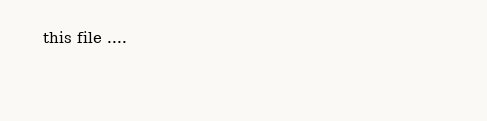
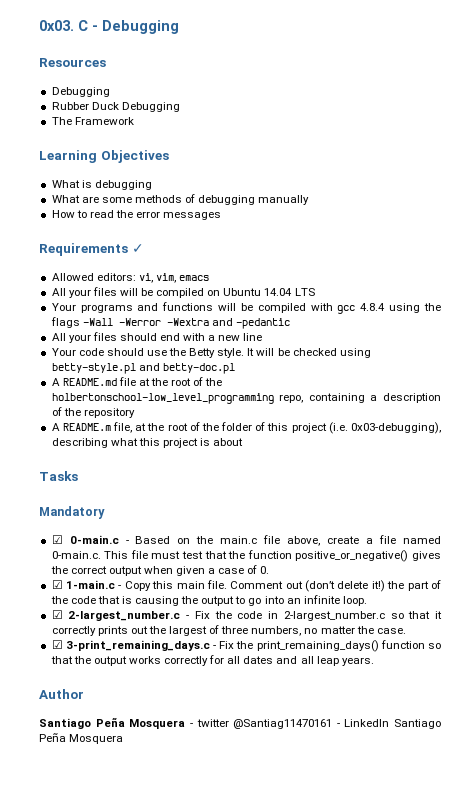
- this file ....
+ 0x03. C - Debugging
+ Resources
+ Debugging
+ Rubber Duck Debugging
+ The Framework
+ Learning Objectives
+ What is debugging
+ What are some methods of debugging manually
+ How to read the error messages
+ Requirements ✓
+ Allowed editors: vi, vim, emacs
+ All your files will be compiled on Ubuntu 14.04 LTS
+ Your programs and functions will be compiled with gcc 4.8.4 using the flags -Wall -Werror -Wextra and -pedantic
+ All your files should end with a new line
+ Your code should use the Betty style. It will be checked using betty-style.pl and betty-doc.pl
+ A README.md file at the root of the holbertonschool-low_level_programming repo, containing a description of the repository
+ A README.m file, at the root of the folder of this project (i.e. 0x03-debugging), describing what this project is about
+ Tasks
+ Mandatory
+ ☑ 0-main.c - Based on the main.c file above, create a file named 0-main.c. This file must test that the function positive_or_negative() gives the correct output when given a case of 0.
+ ☑ 1-main.c - Copy this main file. Comment out (don’t delete it!) the part of the code that is causing the output to go into an infinite loop.
+ ☑ 2-largest_number.c - Fix the code in 2-largest_number.c so that it correctly prints out the largest of three numbers, no matter the case.
+ ☑ 3-print_remaining_days.c - Fix the print_remaining_days() function so that the output works correctly for all dates and all leap years.
+ Author
+ Santiago Peña Mosquera - twitter @Santiag11470161 - LinkedIn Santiago Peña Mosquera

